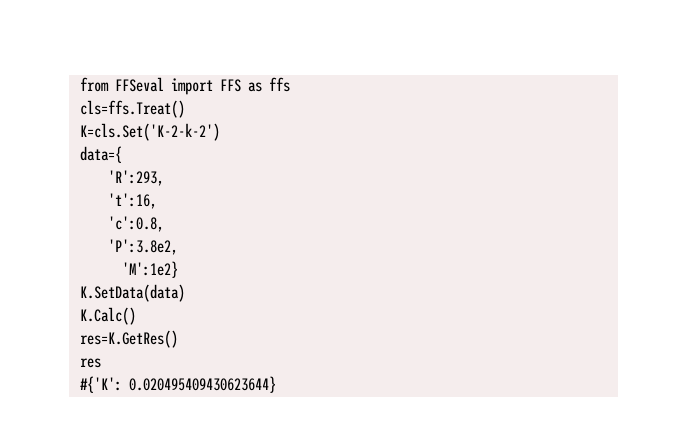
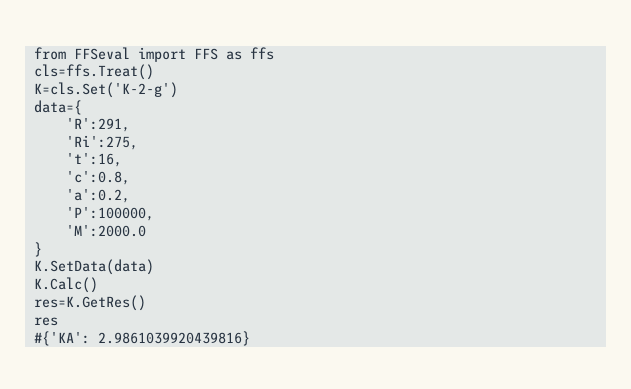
- K=cls.Set('K-2-k-2')
+ K=cls.Set('K-2-g')
- 'R':293,
+ 'R':291,
+ 'Ri':275,
- 'P':3.8e2,
- 'M':1e2}
+ 'a':0.2,
+ 'P':100000,
+ 'M':2000.0
+ }
- #{'K': 0.020495409430623644}
+ #{'KA': 2.9861039920439816}

